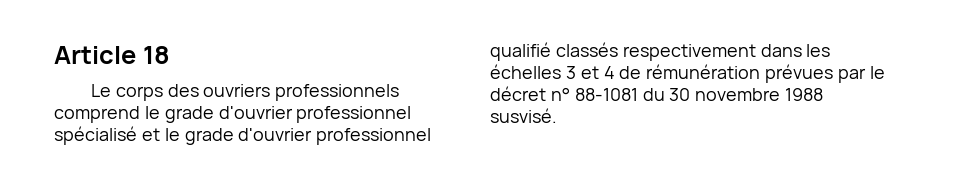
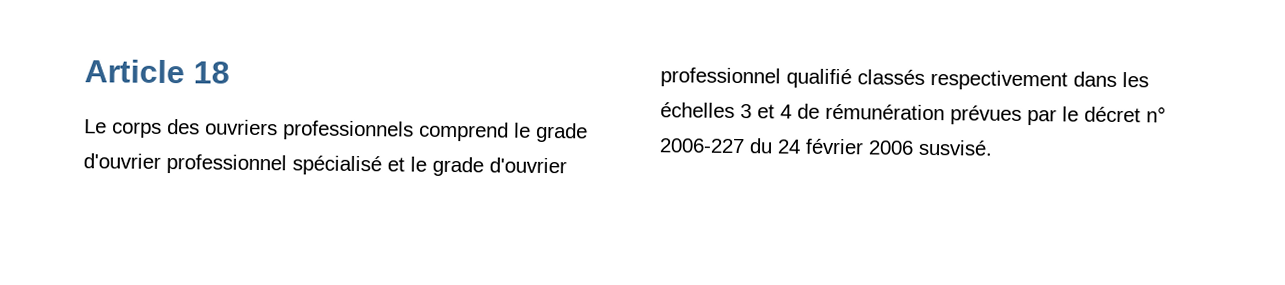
- Le corps des ouvriers professionnels comprend le grade d'ouvrier professionnel spécialisé et le grade d'ouvrier professionnel qualifié classés respectivement dans les échelles 3 et 4 de rémunération prévues par le décret n° 88-1081 du 30 novembre 1988 susvisé.
+ Le corps des ouvriers professionnels comprend le grade d'ouvrier professionnel spécialisé et le grade d'ouvrier professionnel qualifié classés respectivement dans les échelles 3 et 4 de rémunération prévues par le décret n° 2006-227 du 24 février 2006 susvisé.

